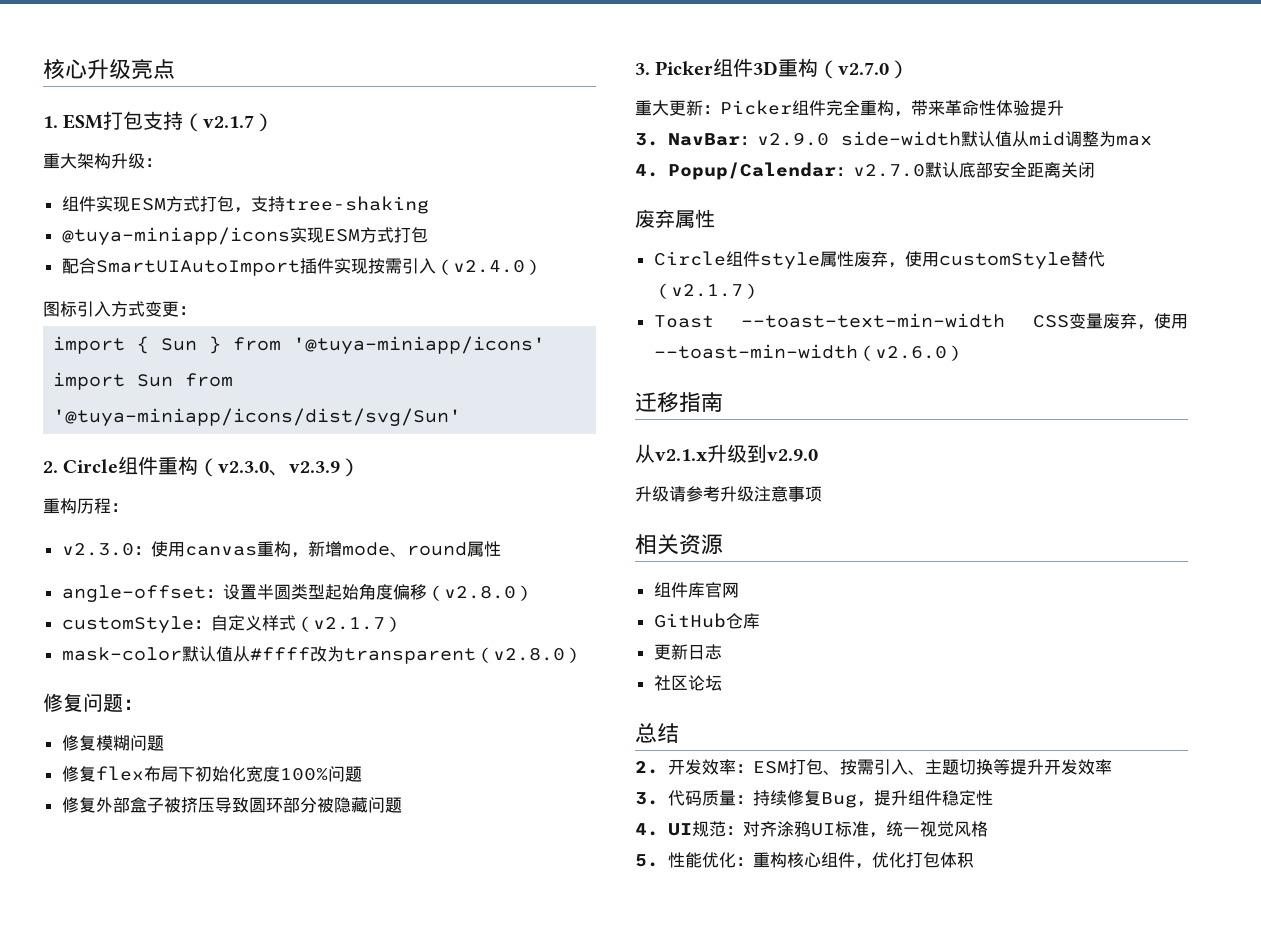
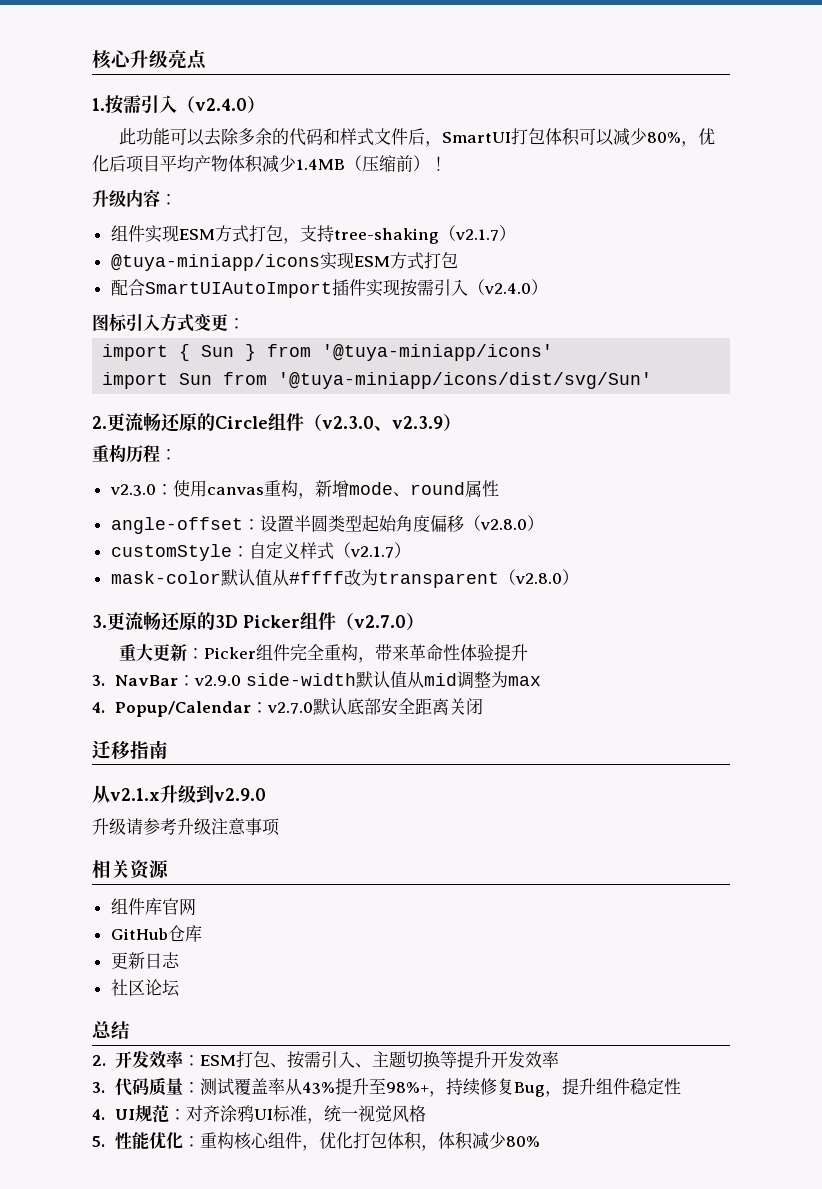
- 1. ESM打包支持（v2.1.7）
- 重大架构升级：
+ 1.按需引入（v2.4.0）
+ 此功能可以去除多余的代码和样式文件后，SmartUI打包体积可以减少80%，优化后项目平均产物体积减少1.4MB（压缩前）！
+ 升级内容：
- 组件实现ESM方式打包，支持tree-shaking
+ 组件实现ESM方式打包，支持tree-shaking（v2.1.7）
- 2. Circle组件重构（v2.3.0、v2.3.9）
+ 2.更流畅还原的Circle组件（v2.3.0、v2.3.9）
- 修复问题：
- 修复模糊问题
- 修复flex布局下初始化宽度100%问题
- 修复外部盒子被挤压导致圆环部分被隐藏问题
- 3. Picker组件3D重构（v2.7.0）
+ 3.更流畅还原的3D Picker组件（v2.7.0）
- 废弃属性
- Circle组件style属性废弃，使用customStyle替代（v2.1.7）
- Toast --toast-text-min-width CSS变量废弃，使用--toast-min-width（v2.6.0）
- 3.代码质量：持续修复Bug，提升组件稳定性
+ 3.代码质量：测试覆盖率从43%提升至98%+，持续修复Bug，提升组件稳定性
- 5.性能优化：重构核心组件，优化打包体积
+ 5.性能优化：重构核心组件，优化打包体积，体积减少80%

